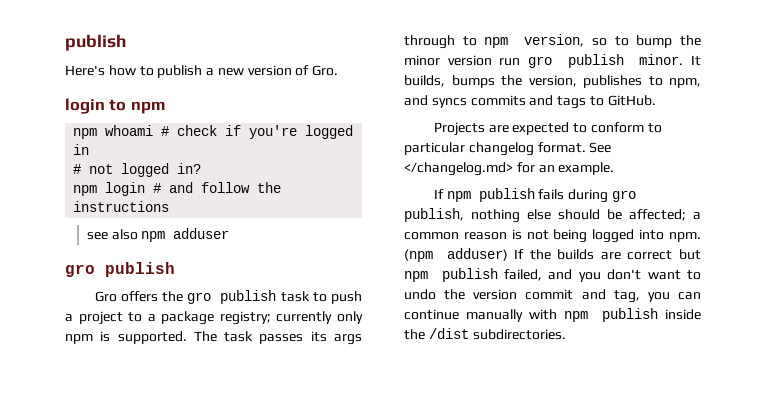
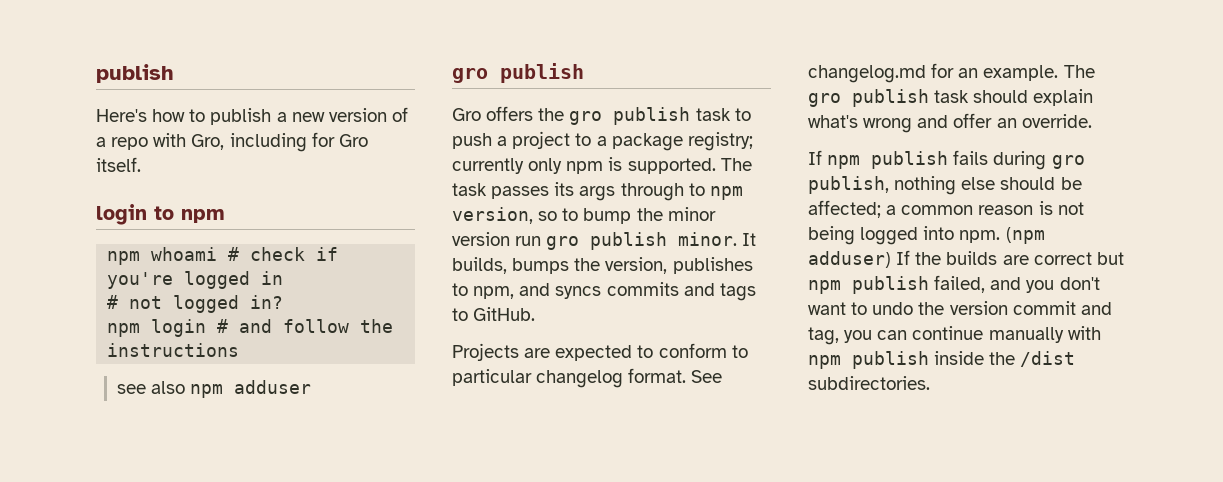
- Here's how to publish a new version of Gro.
+ Here's how to publish a new version of a repo with Gro, including for Gro itself.
- See </changelog.md> for an example.
+ See changelog.md for an example. The gro publish task should explain what's wrong and offer an override.

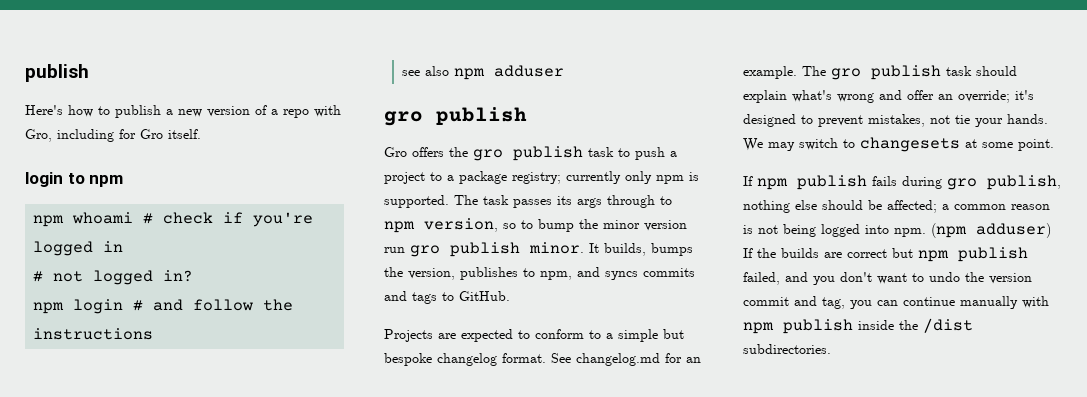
- Projects are expected to conform to particular changelog format.
+ Projects are expected to conform to a simple but bespoke changelog format.
- The gro publish task should explain what's wrong and offer an override.
+ The gro publish task should explain what's wrong and offer an override; it's designed to prevent mistakes, not tie your hands. We may switch to changesets at some point.

